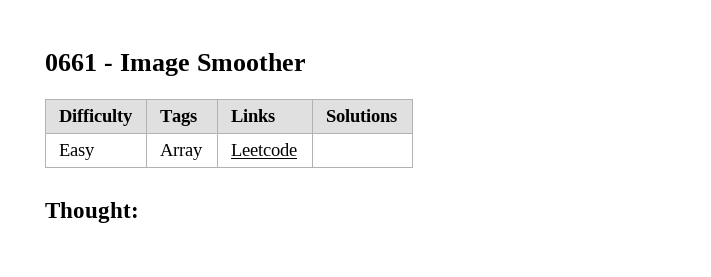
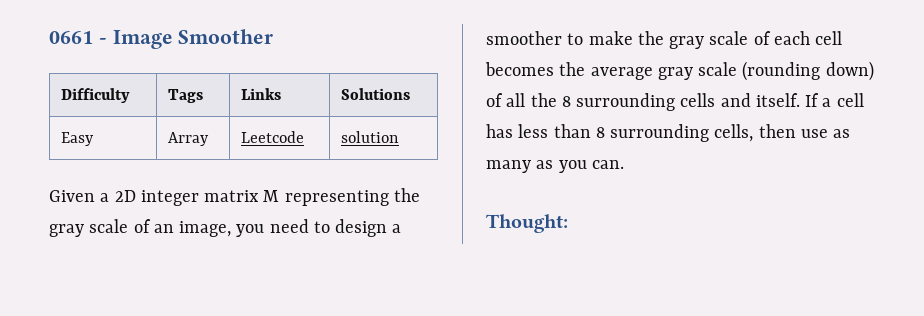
- Easy | Array | Leetcode |
+ Easy | Array | Leetcode | solution
+ Given a 2D integer matrix M representing the gray scale of an image, you need to design a smoother to make the gray scale of each cell becomes the average gray scale (rounding down) of all the 8 surrounding cells and itself. If a cell has less than 8 surrounding cells, then use as many as you can.

